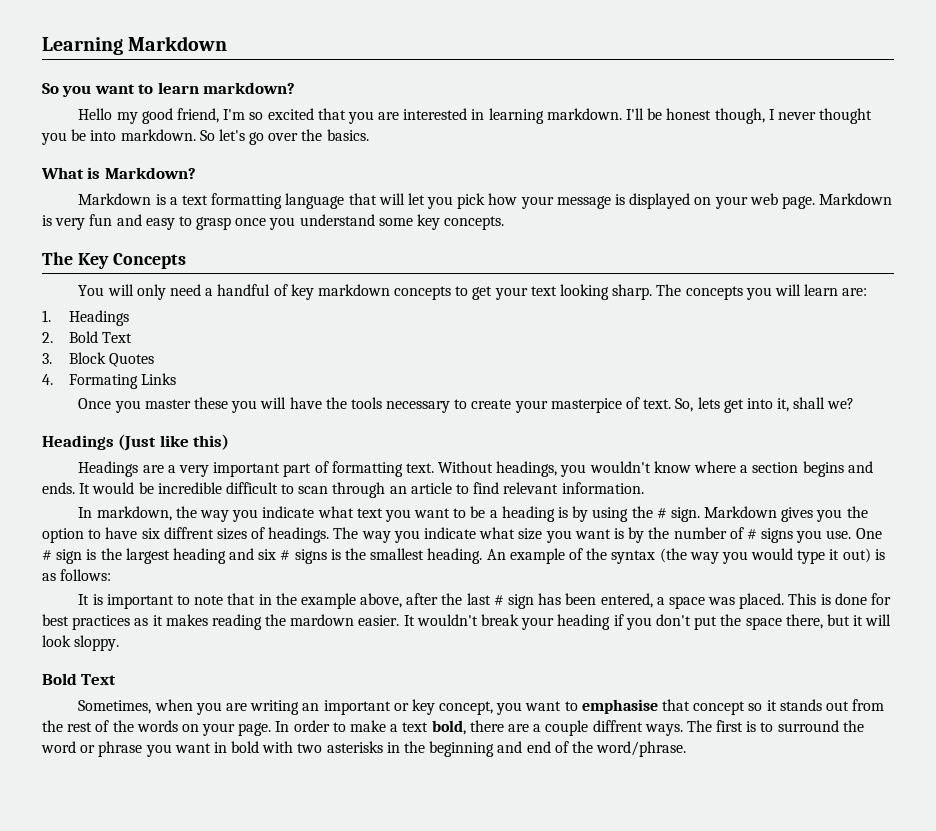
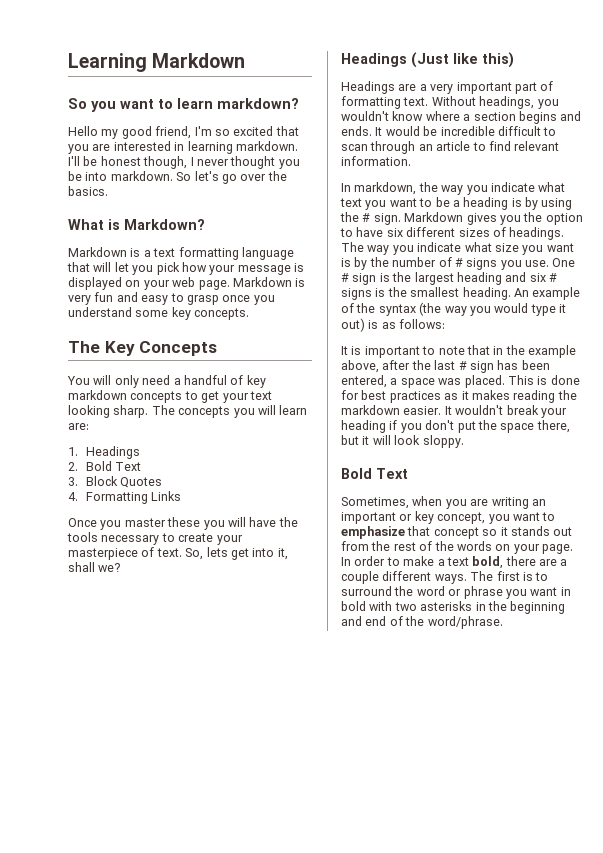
- 4. Formating Links
+ 4. Formatting Links
- Once you master these you will have the tools necessary to create your masterpice of text.
+ Once you master these you will have the tools necessary to create your masterpiece of text.
- Markdown gives you the option to have six diffrent sizes of headings.
+ Markdown gives you the option to have six different sizes of headings.
- This is done for best practices as it makes reading the mardown easier.
+ This is done for best practices as it makes reading the markdown easier.
- Sometimes, when you are writing an important or key concept, you want to emphasise that concept so it stands out from the rest of the words on your page.
+ Sometimes, when you are writing an important or key concept, you want to emphasize that concept so it stands out from the rest of the words on your page.
- In order to make a text bold, there are a couple diffrent ways.
+ In order to make a text bold, there are a couple different ways.

